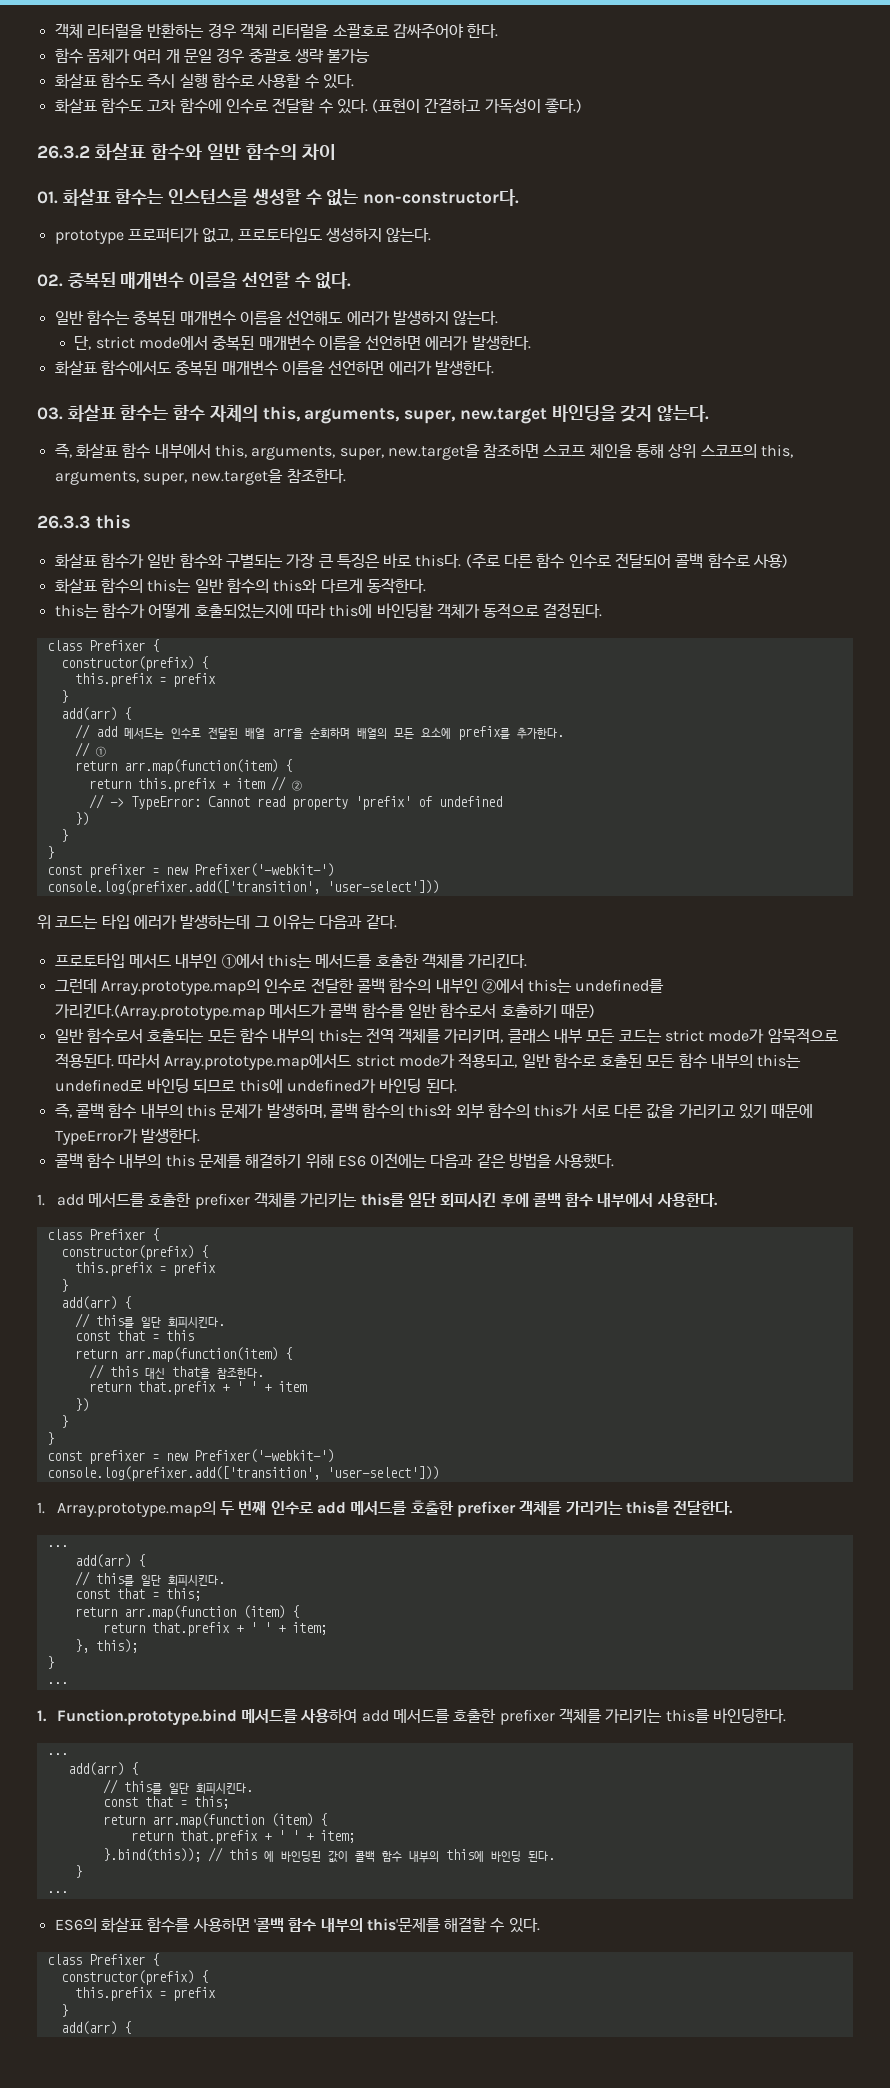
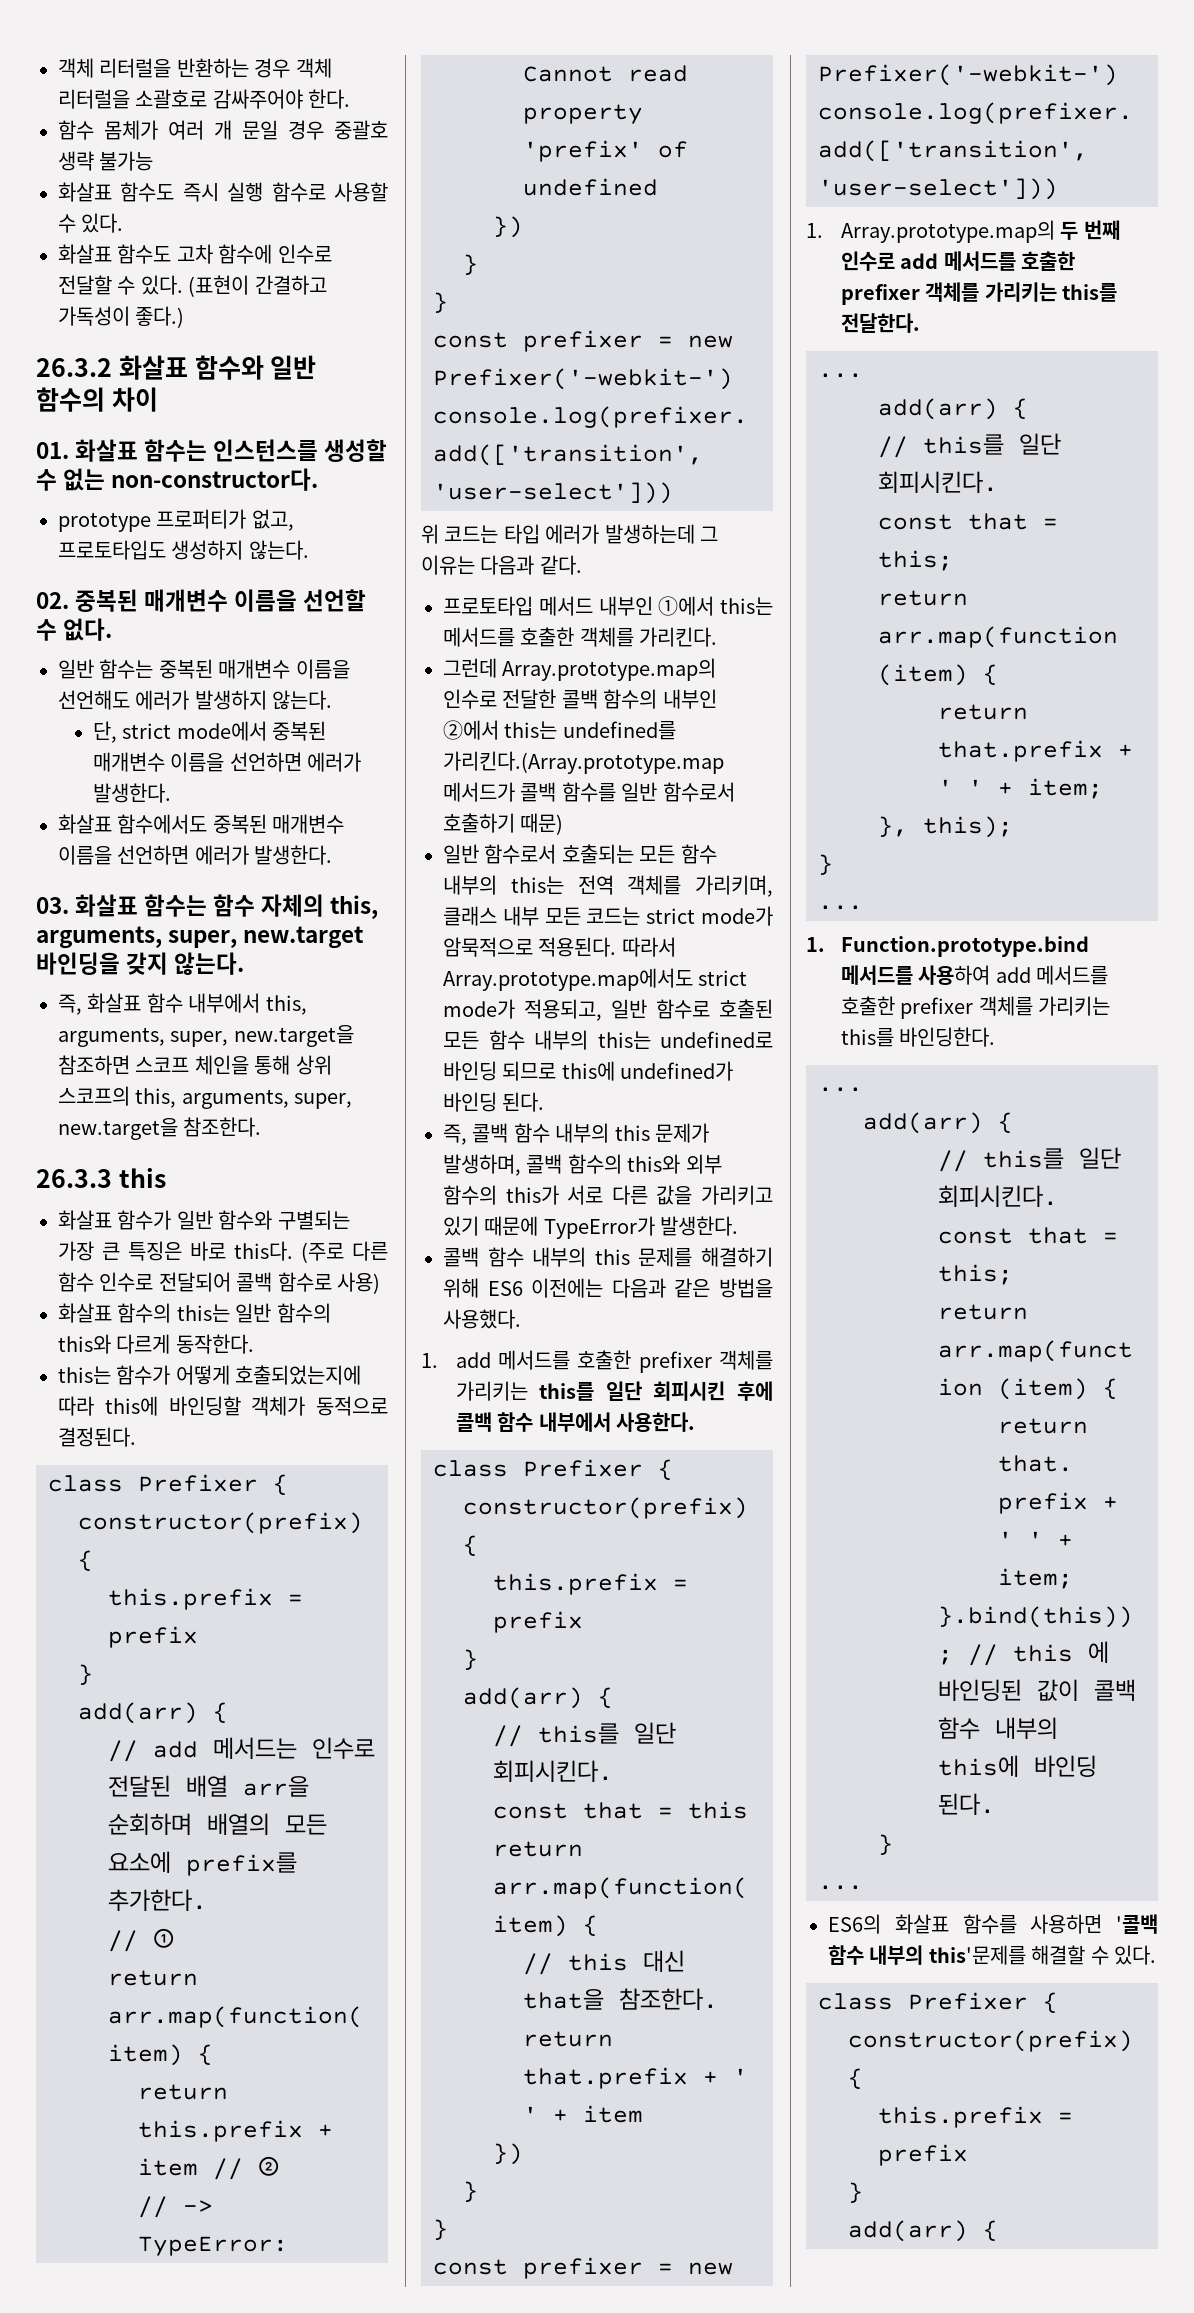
- 따라서 Array.prototype.map에서드 strict mode가 적용되고, 일반 함수로 호출된 모든 함수 내부의 this는 undefined로 바인딩 되므로 this에 undefined가 바인딩 된다.
+ 따라서 Array.prototype.map에서도 strict mode가 적용되고, 일반 함수로 호출된 모든 함수 내부의 this는 undefined로 바인딩 되므로 this에 undefined가 바인딩 된다.

